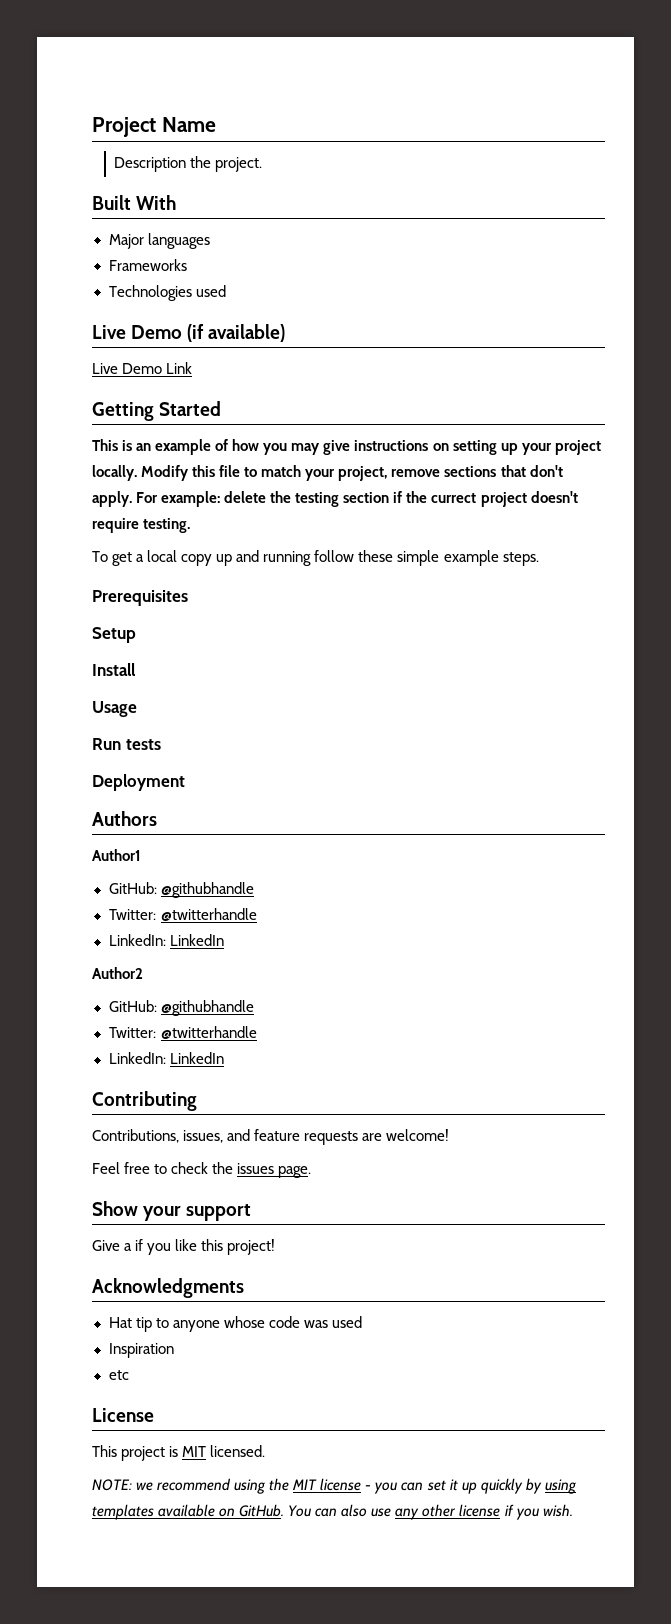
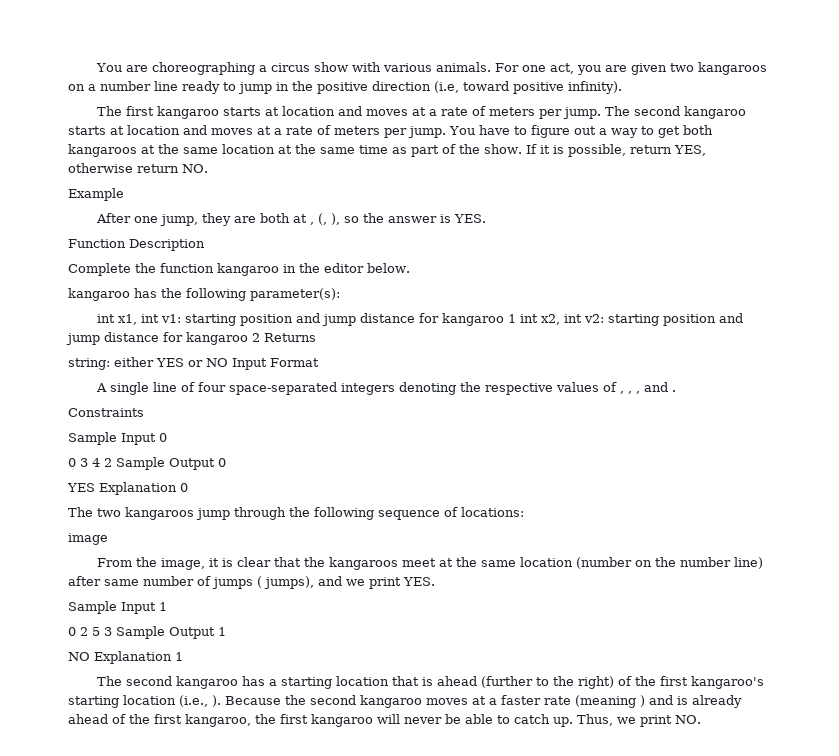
- Project Name
- Description the project.
- Built With
- Major languages
- Frameworks
- Technologies used
- Live Demo (if available)
- Live Demo Link
- Getting Started
- This is an example of how you may give instructions on setting up your project locally. Modify this file to match your project, remove sections that don't apply. For example: delete the testing section if the currect project doesn't require testing.
- To get a local copy up and running follow these simple example steps.
- Prerequisites
- Setup
- Install
- Usage
- Run tests
- Deployment
- Authors
- Author1
- GitHub: @githubhandle
- Twitter: @twitterhandle
- LinkedIn: LinkedIn
- Author2
- GitHub: @githubhandle
- Twitter: @twitterhandle
- LinkedIn: LinkedIn
- Contributing
- Contributions, issues, and feature requests are welcome!
- Feel free to check the issues page.
- Show your support
- Give a if you like this project!
- Acknowledgments
- Hat tip to anyone whose code was used
- Inspiration
- etc
- License
- This project is MIT licensed.
- NOTE: we recommend using the MIT license - you can set it up quickly by using templates available on GitHub. You can also use any other license if you wish.
+ You are choreographing a circus show with various animals. For one act, you are given two kangaroos on a number line ready to jump in the positive direction (i.e, toward positive infinity).
+ The first kangaroo starts at location and moves at a rate of meters per jump. The second kangaroo starts at location and moves at a rate of meters per jump. You have to figure out a way to get both kangaroos at the same location at the same time as part of the show. If it is possible, return YES, otherwise return NO.
+ Example
+ After one jump, they are both at , (, ), so the answer is YES.
+ Function Description
+ Complete the function kangaroo in the editor below.
+ kangaroo has the following parameter(s):
+ int x1, int v1: starting position and jump distance for kangaroo 1 int x2, int v2: starting position and jump distance for kangaroo 2 Returns
+ string: either YES or NO Input Format
+ A single line of four space-separated integers denoting the respective values of , , , and .
+ Constraints
+ Sample Input 0
+ 0 3 4 2 Sample Output 0
+ YES Explanation 0
+ The two kangaroos jump through the following sequence of locations:
+ image
+ From the image, it is clear that the kangaroos meet at the same location (number on the number line) after same number of jumps ( jumps), and we print YES.
+ Sample Input 1
+ 0 2 5 3 Sample Output 1
+ NO Explanation 1
+ The second kangaroo has a starting location that is ahead (further to the right) of the first kangaroo's starting location (i.e., ). Because the second kangaroo moves at a faster rate (meaning ) and is already ahead of the first kangaroo, the first kangaroo will never be able to catch up. Thus, we print NO.

